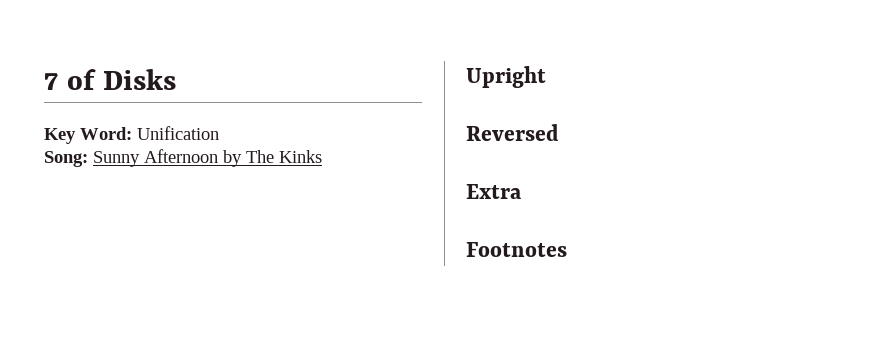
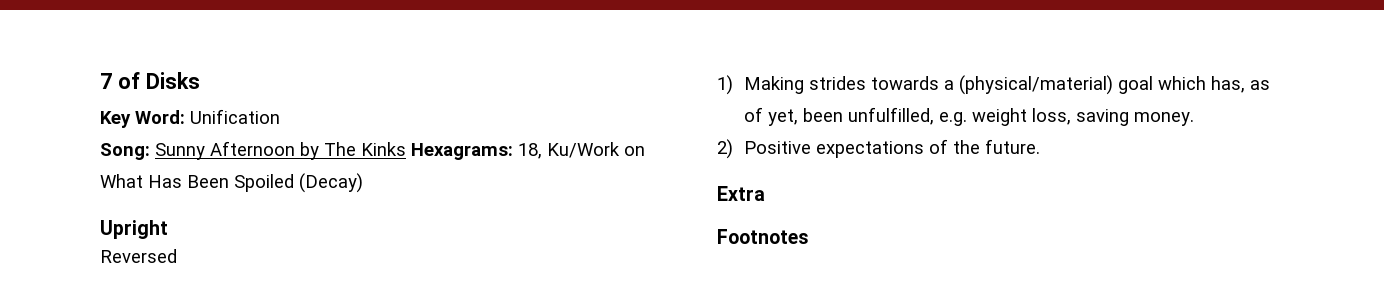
- Song: Sunny Afternoon by The Kinks
+ Song: Sunny Afternoon by The Kinks Hexagrams: 18, Ku/Work on What Has Been Spoiled (Decay)
  Upright
  Reversed
+ 1) Making strides towards a (physical/material) goal which has, as of yet, been unfulfilled, e.g. weight loss, saving money.
+ 2) Positive expectations of the future.

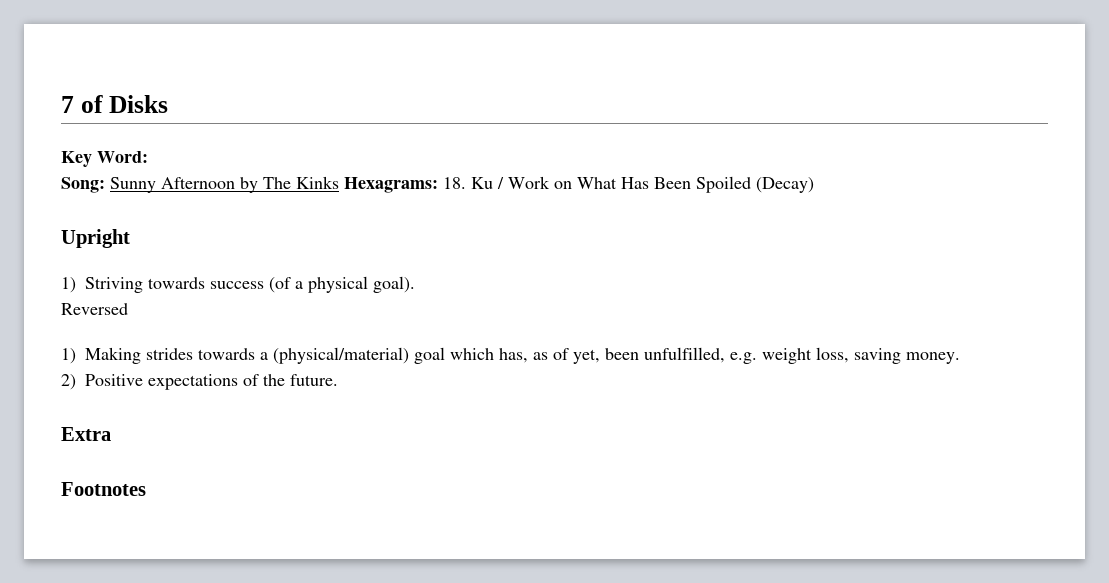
- Key Word: Unification
+ Key Word:
- Song: Sunny Afternoon by The Kinks Hexagrams: 18, Ku/Work on What Has Been Spoiled (Decay)
+ Song: Sunny Afternoon by The Kinks Hexagrams: 18. Ku / Work on What Has Been Spoiled (Decay)
+ 1) Striving towards success (of a physical goal).

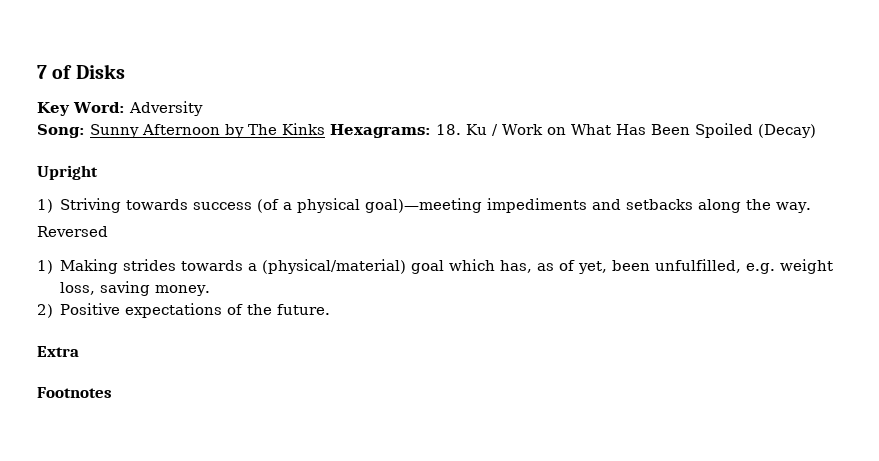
- Key Word:
+ Key Word: Adversity
- 1) Striving towards success (of a physical goal).
+ 1) Striving towards success (of a physical goal)—meeting impediments and setbacks along the way.

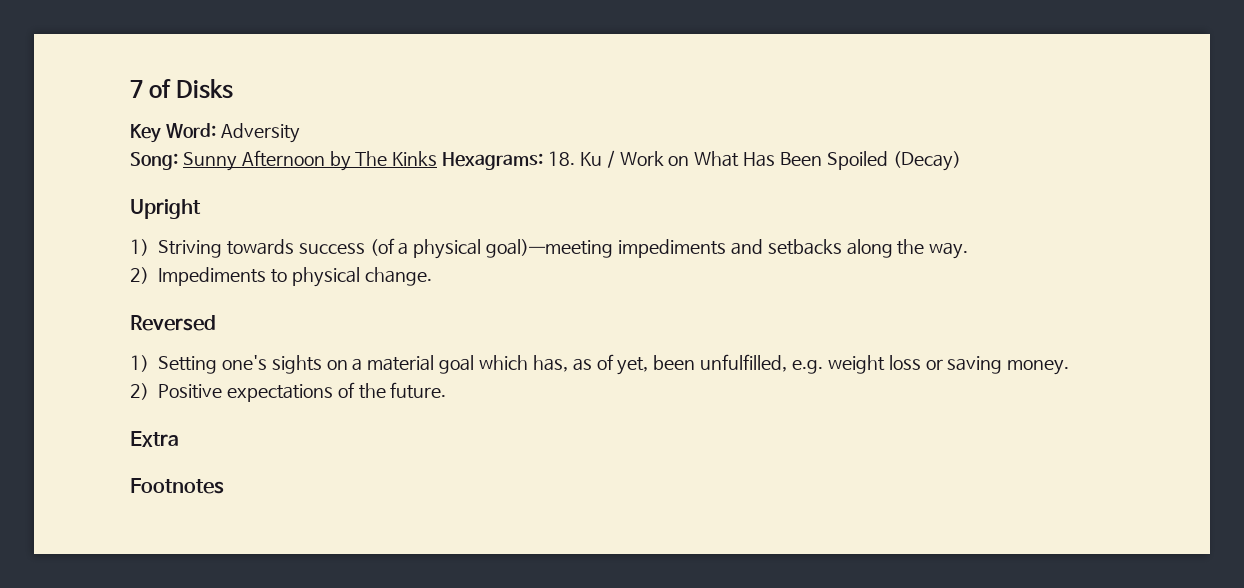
+ 2) Impediments to physical change.
  Reversed
- 1) Making strides towards a (physical/material) goal which has, as of yet, been unfulfilled, e.g. weight loss, saving money.
+ 1) Setting one's sights on a material goal which has, as of yet, been unfulfilled, e.g. weight loss or saving money.

